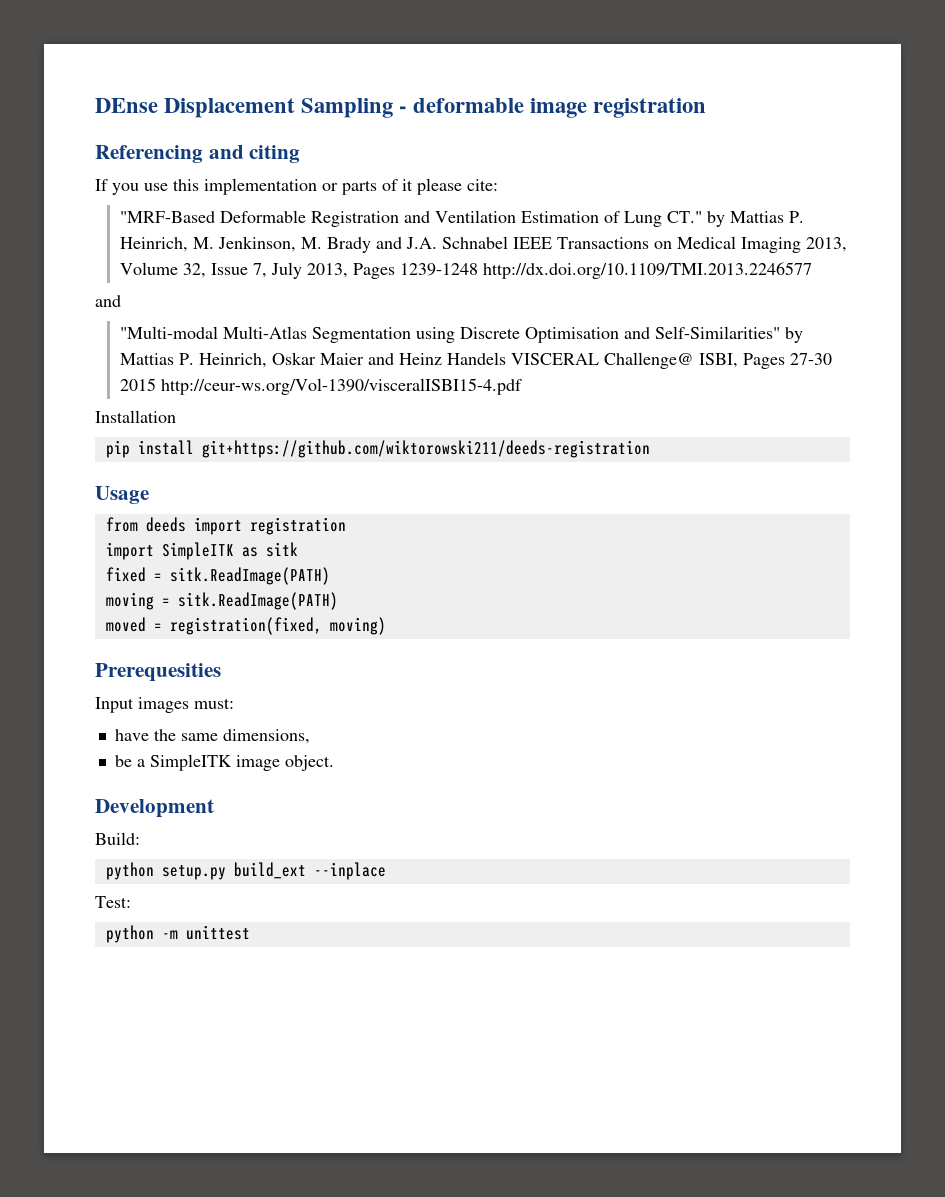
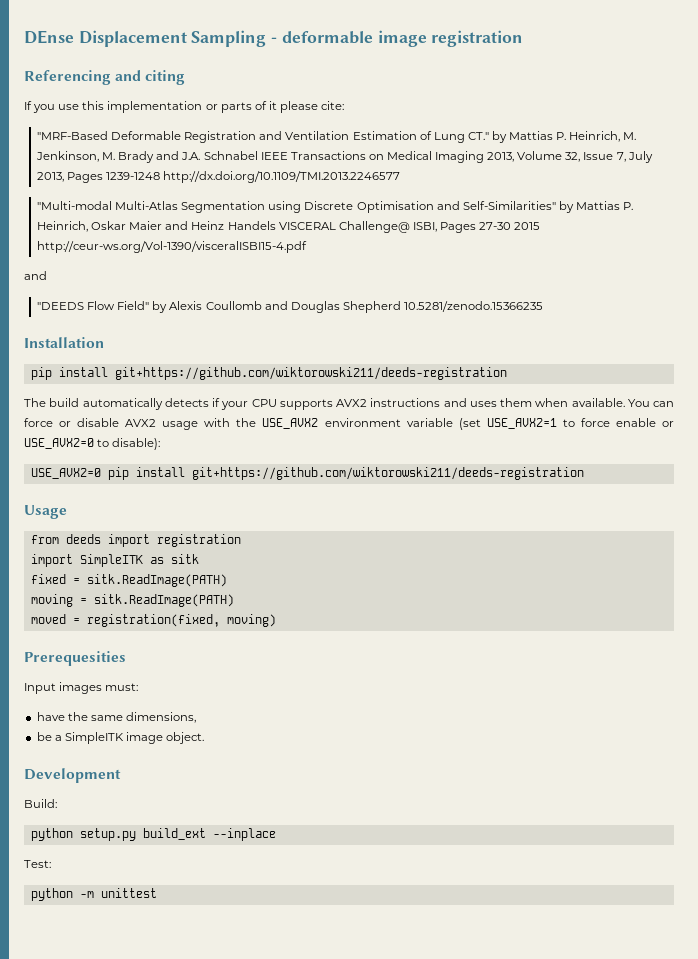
  "MRF-Based Deformable Registration and Ventilation Estimation of Lung CT." by Mattias P. Heinrich, M. Jenkinson, M. Brady and J.A. Schnabel IEEE Transactions on Medical Imaging 2013, Volume 32, Issue 7, July 2013, Pages 1239-1248 http://dx.doi.org/10.1109/TMI.2013.2246577
- and
  "Multi-modal Multi-Atlas Segmentation using Discrete Optimisation and Self-Similarities" by Mattias P. Heinrich, Oskar Maier and Heinz Handels VISCERAL Challenge@ ISBI, Pages 27-30 2015 http://ceur-ws.org/Vol-1390/visceralISBI15-4.pdf
+ and
+ "DEEDS Flow Field" by Alexis Coullomb and Douglas Shepherd 10.5281/zenodo.15366235
  Installation
  pip install git+https://github.com/wiktorowski211/deeds-registration
+ The build automatically detects if your CPU supports AVX2 instructions and uses them when available. You can force or disable AVX2 usage with the USE_AVX2 environment variable (set USE_AVX2=1 to force enable or USE_AVX2=0 to disable):
+ USE_AVX2=0 pip install git+https://github.com/wiktorowski211/deeds-registration

